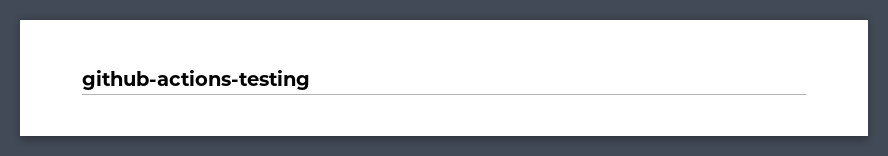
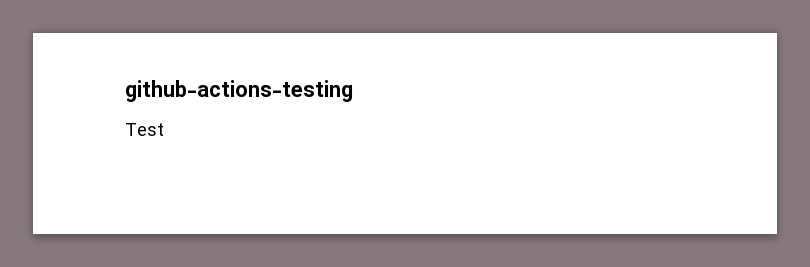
+ Test

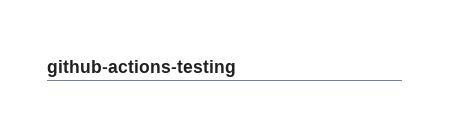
- Test

